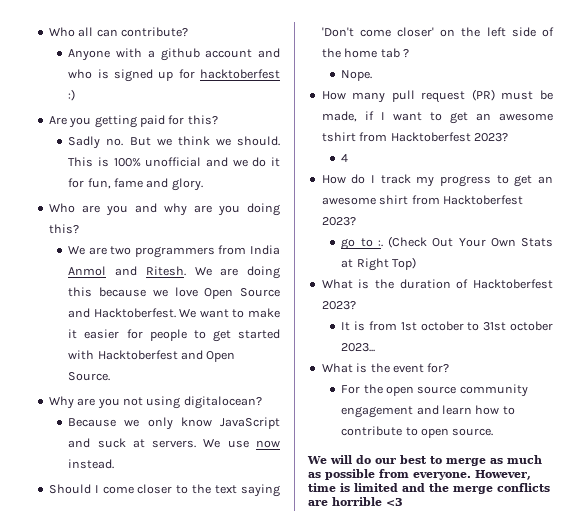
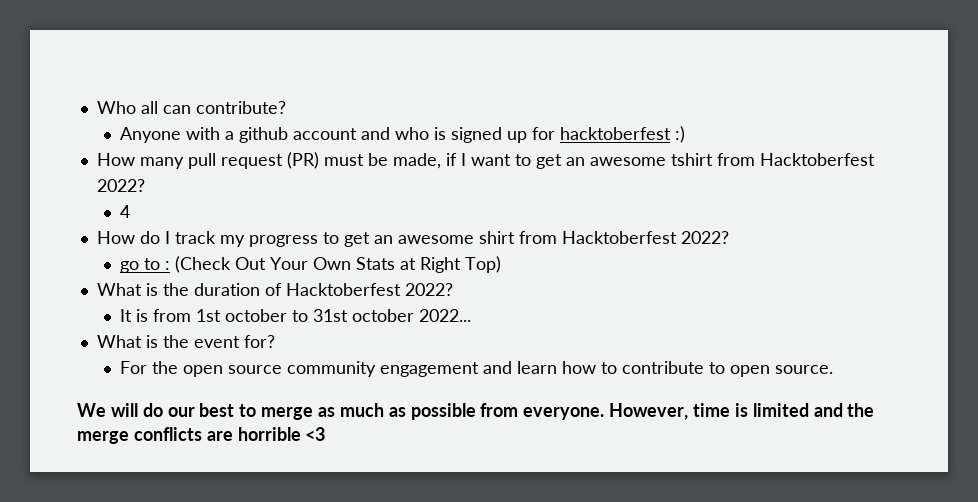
- Are you getting paid for this?
- Sadly no. But we think we should. This is 100% unofficial and we do it for fun, fame and glory.
- Who are you and why are you doing this?
- We are two programmers from India Anmol and Ritesh. We are doing this because we love Open Source and Hacktoberfest. We want to make it easier for people to get started with Hacktoberfest and Open Source.
- Why are you not using digitalocean?
- Because we only know JavaScript and suck at servers. We use now instead.
- Should I come closer to the text saying 'Don't come closer' on the left side of the home tab ?
- Nope.
- How many pull request (PR) must be made, if I want to get an awesome tshirt from Hacktoberfest 2023?
+ How many pull request (PR) must be made, if I want to get an awesome tshirt from Hacktoberfest 2022?
- How do I track my progress to get an awesome shirt from Hacktoberfest 2023?
+ How do I track my progress to get an awesome shirt from Hacktoberfest 2022?
- go to :. (Check Out Your Own Stats at Right Top)
+ go to : (Check Out Your Own Stats at Right Top)
- What is the duration of Hacktoberfest 2023?
+ What is the duration of Hacktoberfest 2022?
- It is from 1st october to 31st october 2023...
+ It is from 1st october to 31st october 2022...

